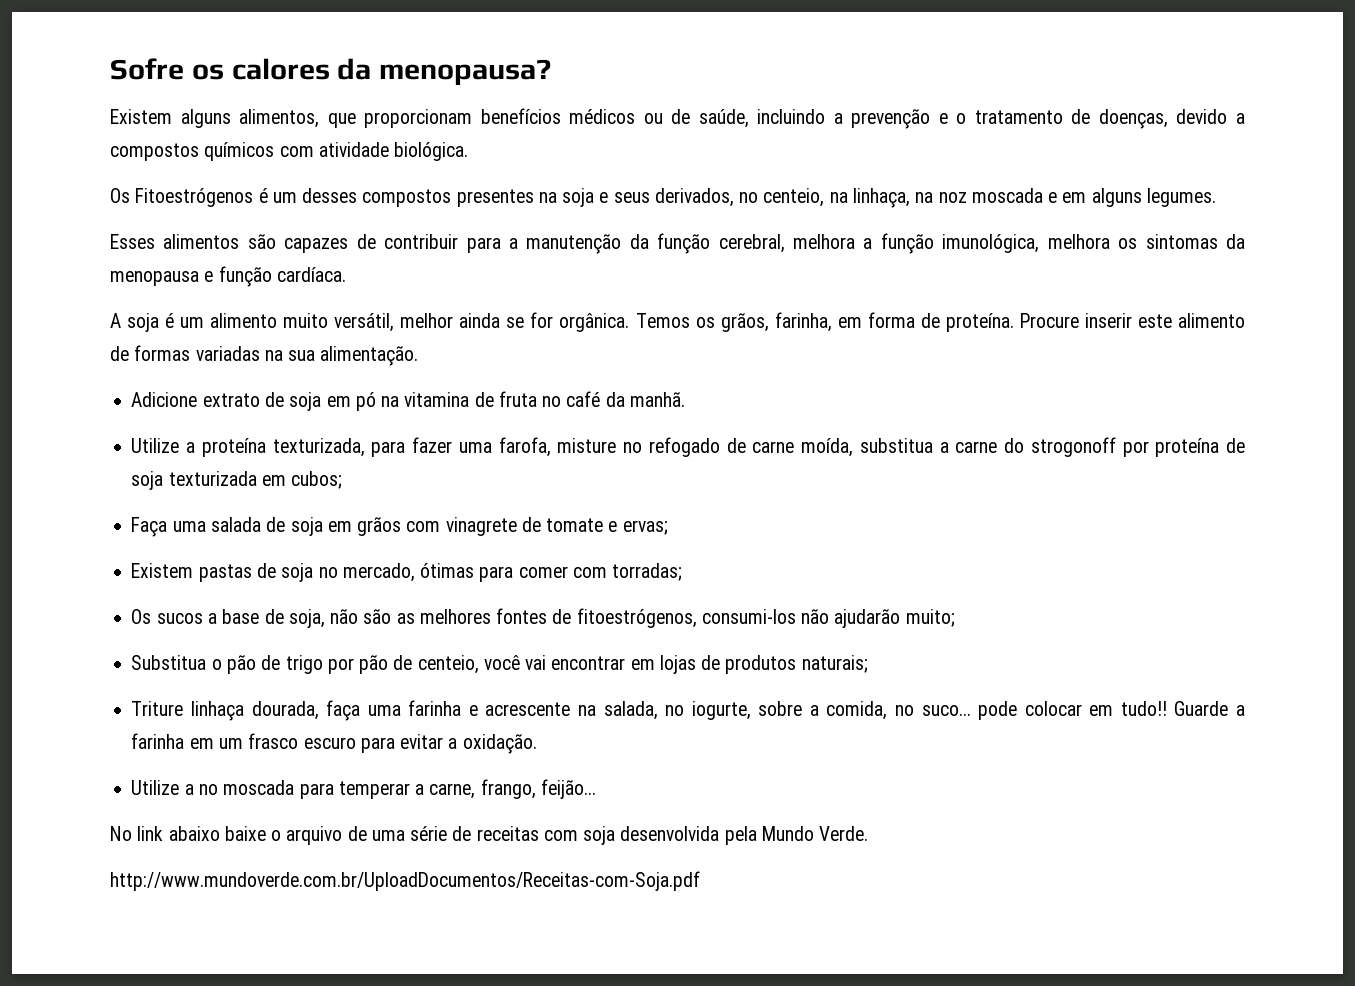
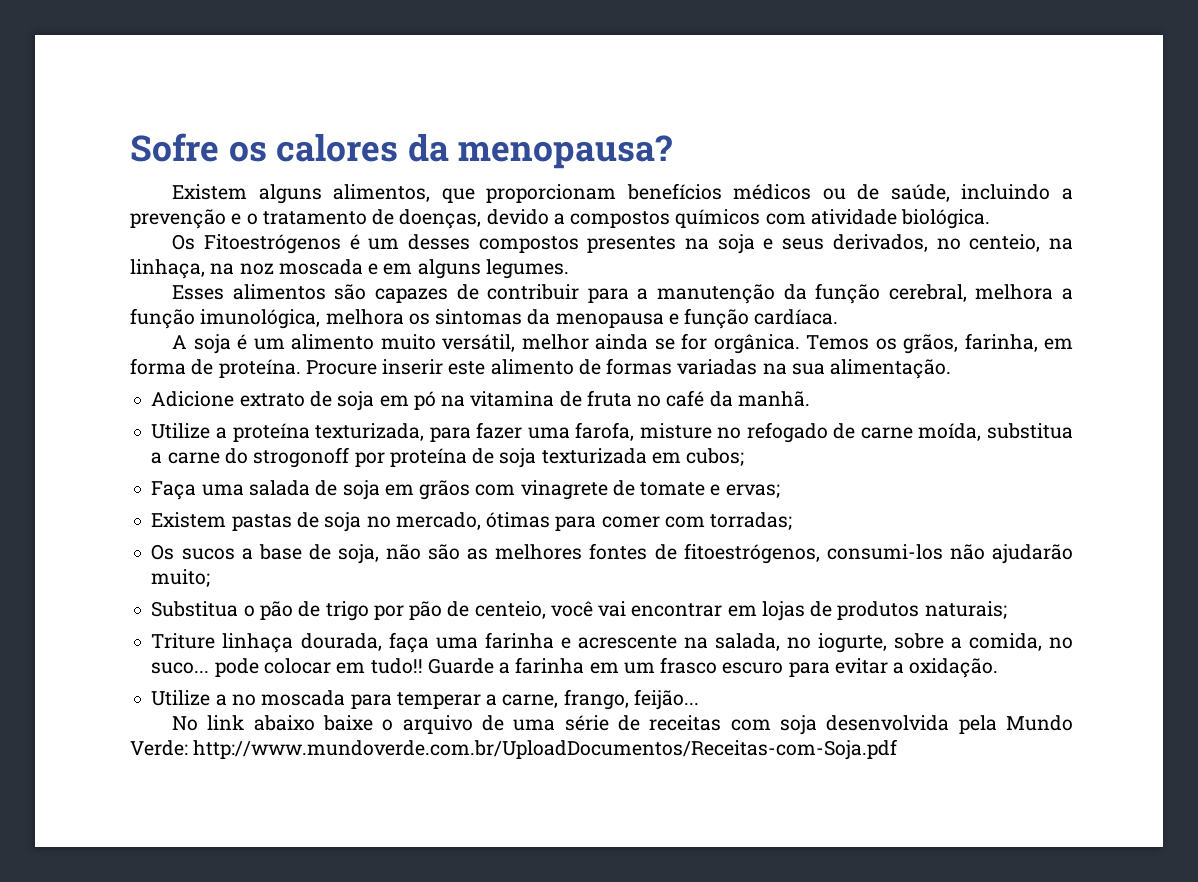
- No link abaixo baixe o arquivo de uma série de receitas com soja desenvolvida pela Mundo Verde.
- http://www.mundoverde.com.br/UploadDocumentos/Receitas-com-Soja.pdf
+ No link abaixo baixe o arquivo de uma série de receitas com soja desenvolvida pela Mundo Verde: http://www.mundoverde.com.br/UploadDocumentos/Receitas-com-Soja.pdf

